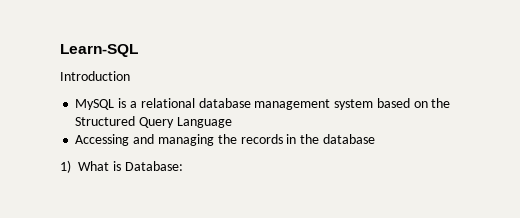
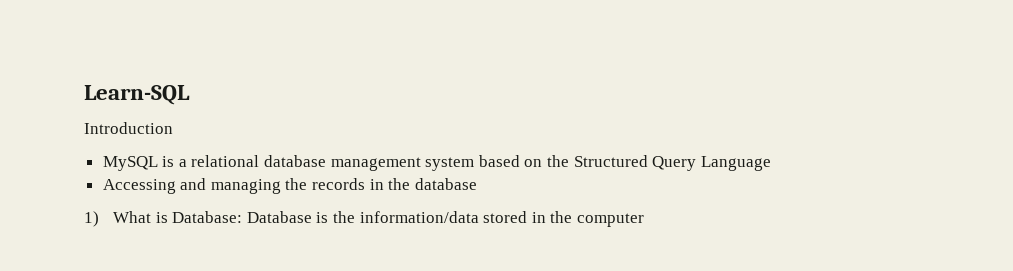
- 1) What is Database:
+ 1) What is Database: Database is the information/data stored in the computer

